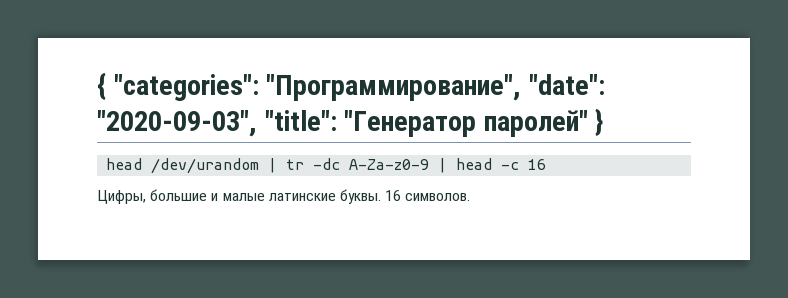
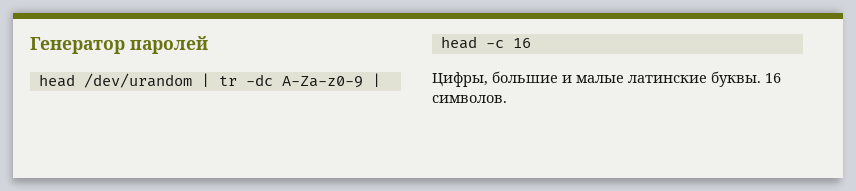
- { "categories": "Программирование", "date": "2020-09-03", "title": "Генератор паролей" }
+ Генератор паролей

